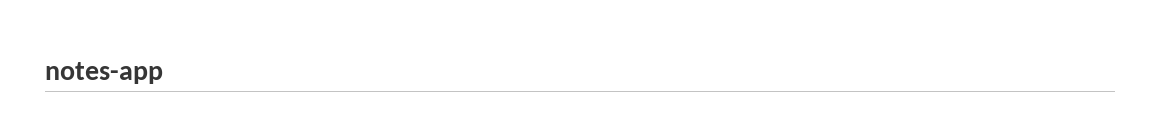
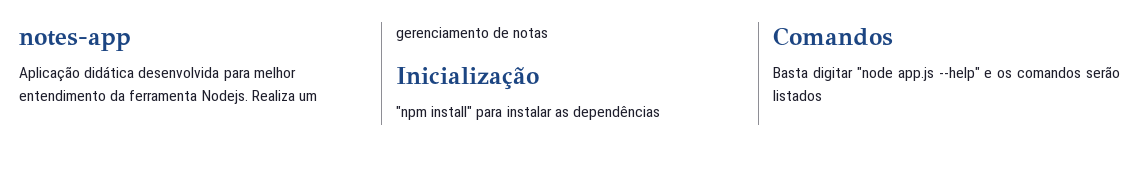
+ Aplicação didática desenvolvida para melhor entendimento da ferramenta Nodejs. Realiza um gerenciamento de notas
+ Inicialização
+ "npm install" para instalar as dependências
+ Comandos
+ Basta digitar "node app.js --help" e os comandos serão listados

